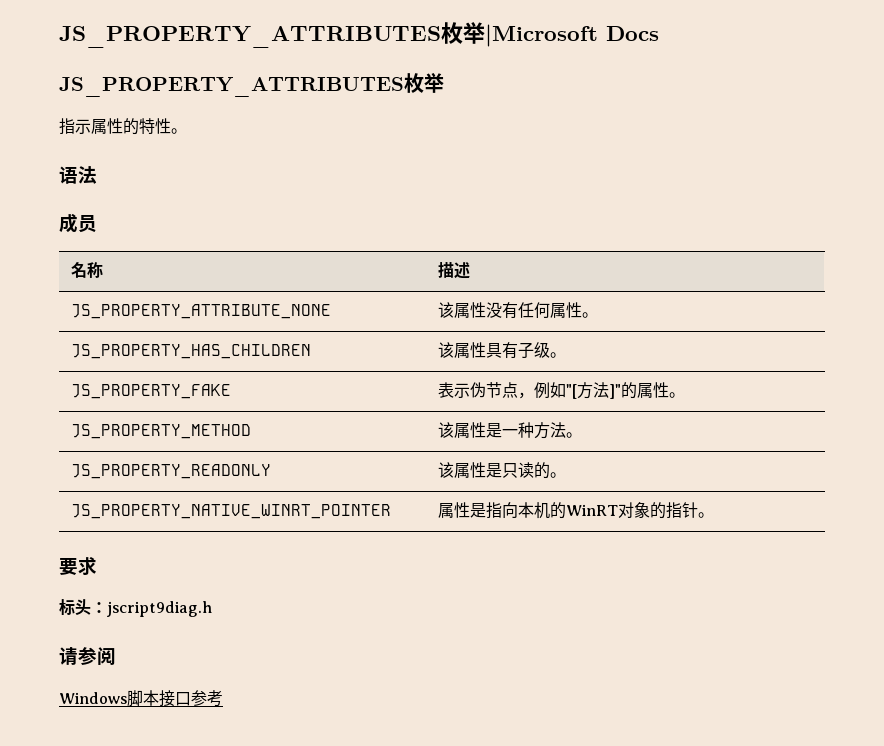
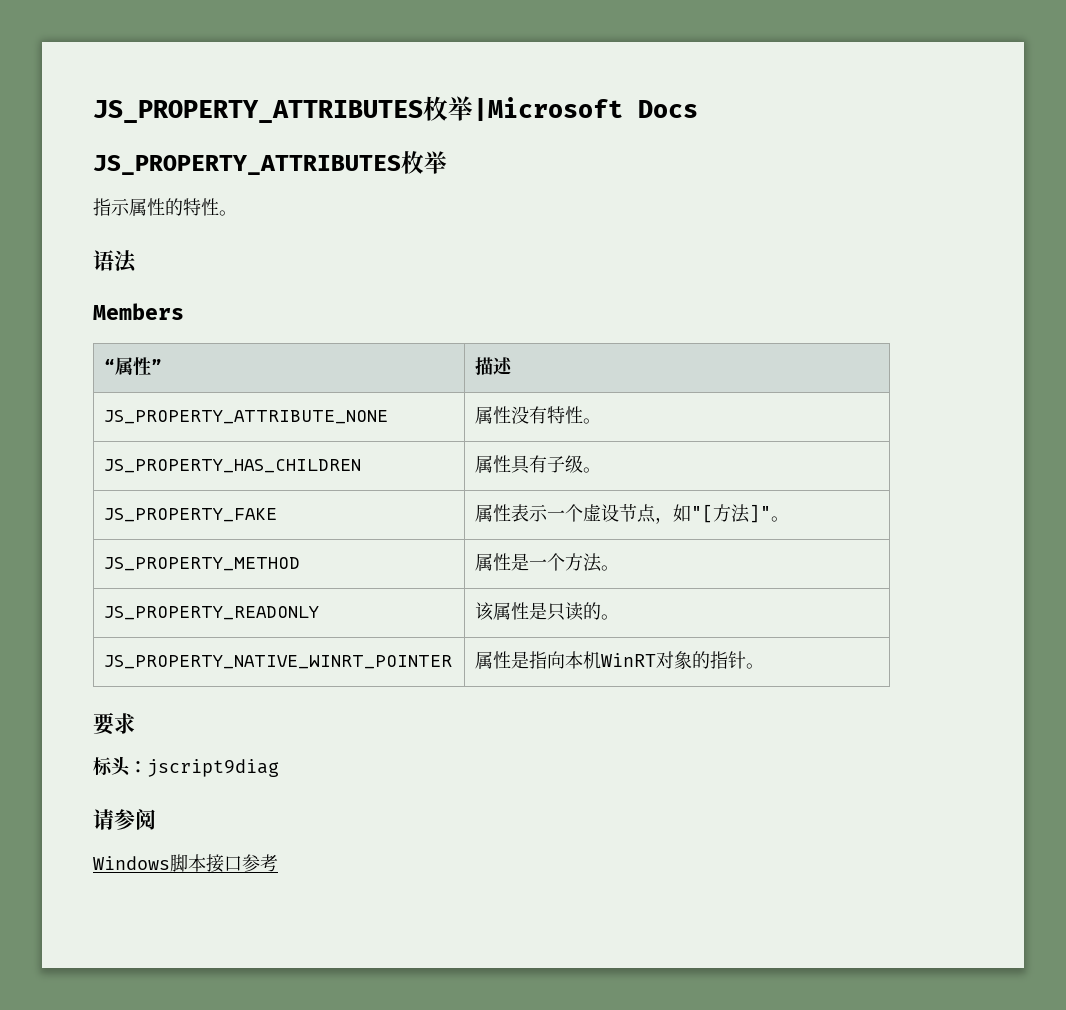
- 成员
- 名称 | 描述
+ Members
+ “属性” | 描述
- JS_PROPERTY_ATTRIBUTE_NONE | 该属性没有任何属性。
+ JS_PROPERTY_ATTRIBUTE_NONE | 属性没有特性。
- JS_PROPERTY_HAS_CHILDREN | 该属性具有子级。
+ JS_PROPERTY_HAS_CHILDREN | 属性具有子级。
- JS_PROPERTY_FAKE | 表示伪节点，例如"[方法]"的属性。
+ JS_PROPERTY_FAKE | 属性表示一个虚设节点，如"[方法]"。
- JS_PROPERTY_METHOD | 该属性是一种方法。
+ JS_PROPERTY_METHOD | 属性是一个方法。
- JS_PROPERTY_NATIVE_WINRT_POINTER | 属性是指向本机的WinRT对象的指针。
+ JS_PROPERTY_NATIVE_WINRT_POINTER | 属性是指向本机WinRT对象的指针。
- 标头：jscript9diag.h
+ 标头：jscript9diag

